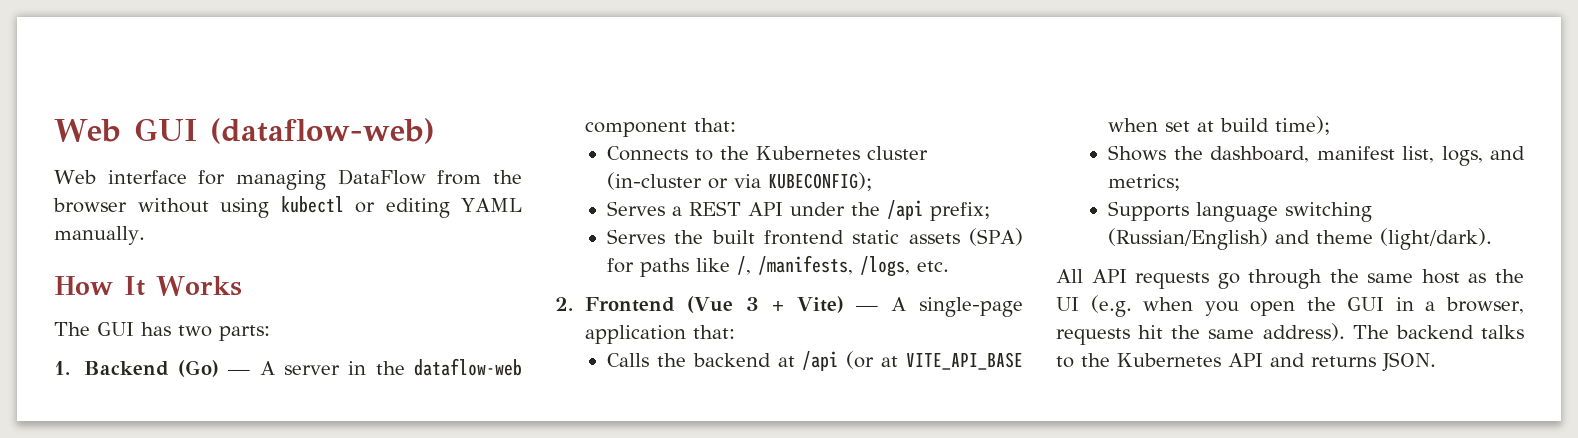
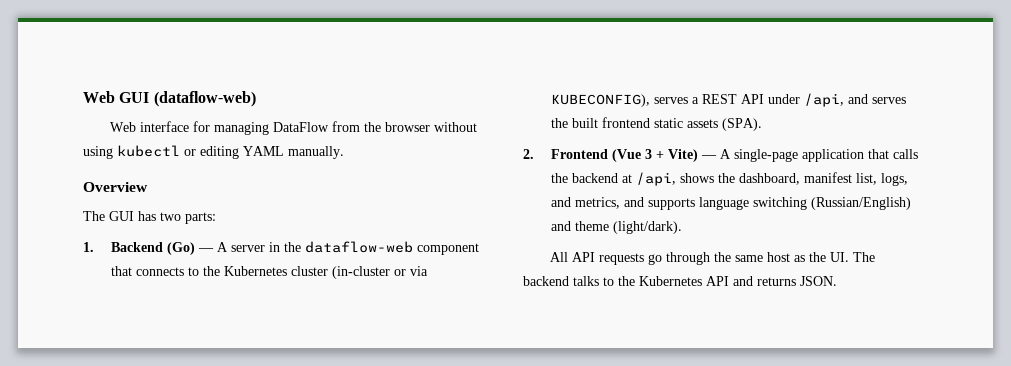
- How It Works
+ Overview
- 1. Backend (Go) — A server in the dataflow-web component that:
- Connects to the Kubernetes cluster (in-cluster or via KUBECONFIG);
- Serves a REST API under the /api prefix;
- Serves the built frontend static assets (SPA) for paths like /, /manifests, /logs, etc.
+ 1. Backend (Go) — A server in the dataflow-web component that connects to the Kubernetes cluster (in-cluster or via KUBECONFIG), serves a REST API under /api, and serves the built frontend static assets (SPA).
- 2. Frontend (Vue 3 + Vite) — A single-page application that:
- Calls the backend at /api (or at VITE_API_BASE when set at build time);
- Shows the dashboard, manifest list, logs, and metrics;
- Supports language switching (Russian/English) and theme (light/dark).
+ 2. Frontend (Vue 3 + Vite) — A single-page application that calls the backend at /api, shows the dashboard, manifest list, logs, and metrics, and supports language switching (Russian/English) and theme (light/dark).
- All API requests go through the same host as the UI (e.g. when you open the GUI in a browser, requests hit the same address). The backend talks to the Kubernetes API and returns JSON.
+ All API requests go through the same host as the UI. The backend talks to the Kubernetes API and returns JSON.

